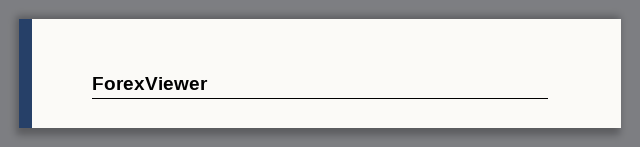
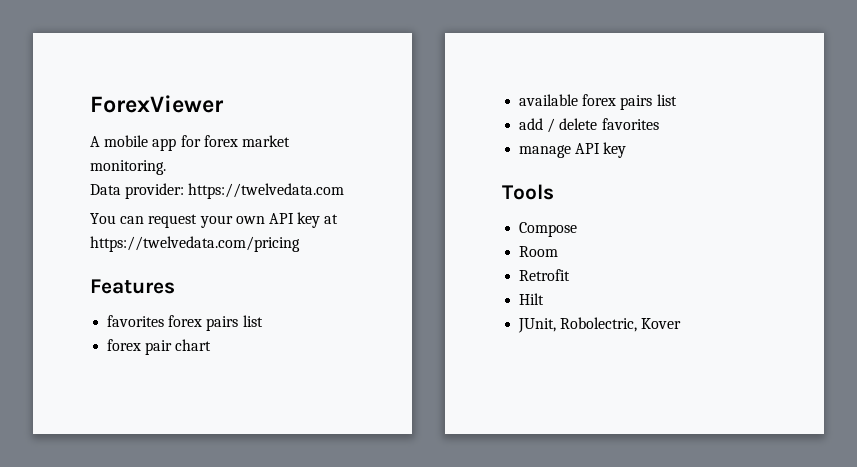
+ A mobile app for forex market monitoring.
+ Data provider: https://twelvedata.com
+ You can request your own API key at https://twelvedata.com/pricing
+ Features
+ favorites forex pairs list
+ forex pair chart
+ available forex pairs list
+ add / delete favorites
+ manage API key
+ Tools
+ Compose
+ Room
+ Retrofit
+ Hilt
+ JUnit, Robolectric, Kover

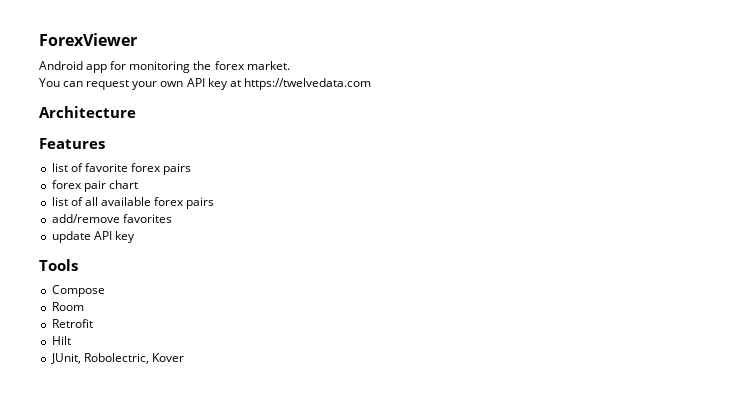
- A mobile app for forex market monitoring.
- Data provider: https://twelvedata.com
+ Android app for monitoring the forex market.
- You can request your own API key at https://twelvedata.com/pricing
+ You can request your own API key at https://twelvedata.com
+ Architecture
- favorites forex pairs list
+ list of favorite forex pairs
- available forex pairs list
- add / delete favorites
+ list of all available forex pairs
+ add/remove favorites
- manage API key
+ update API key

